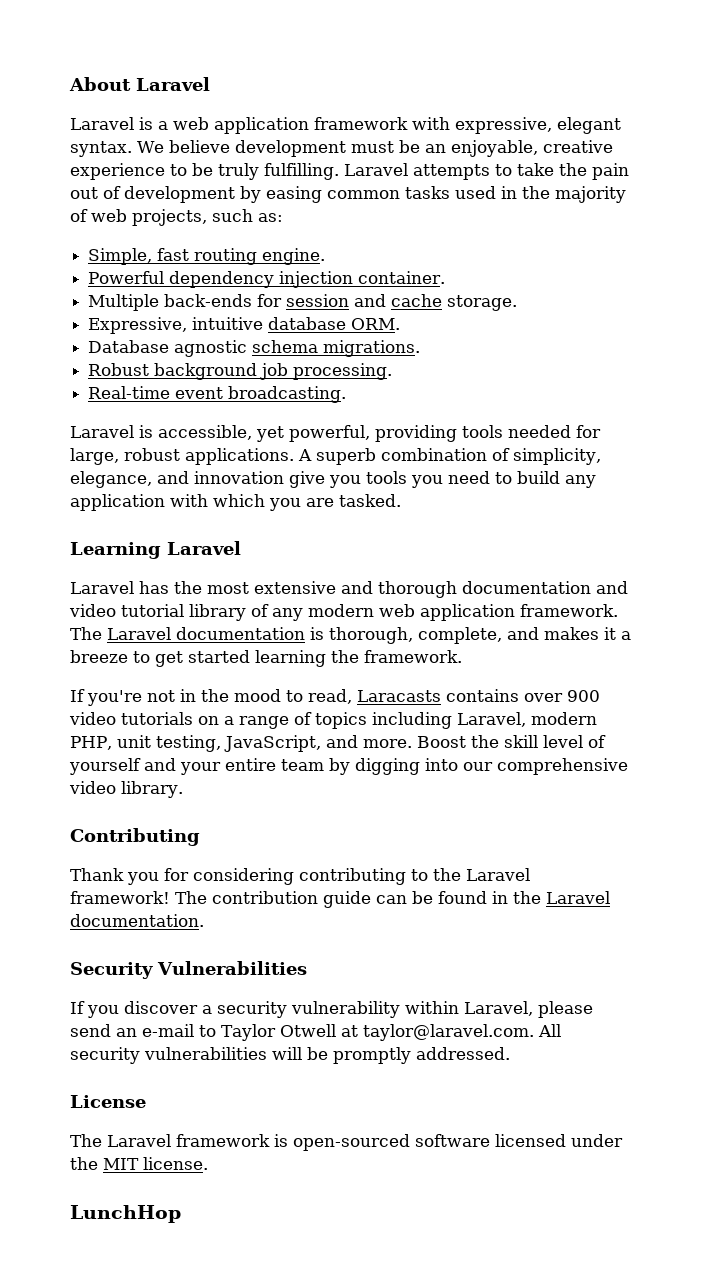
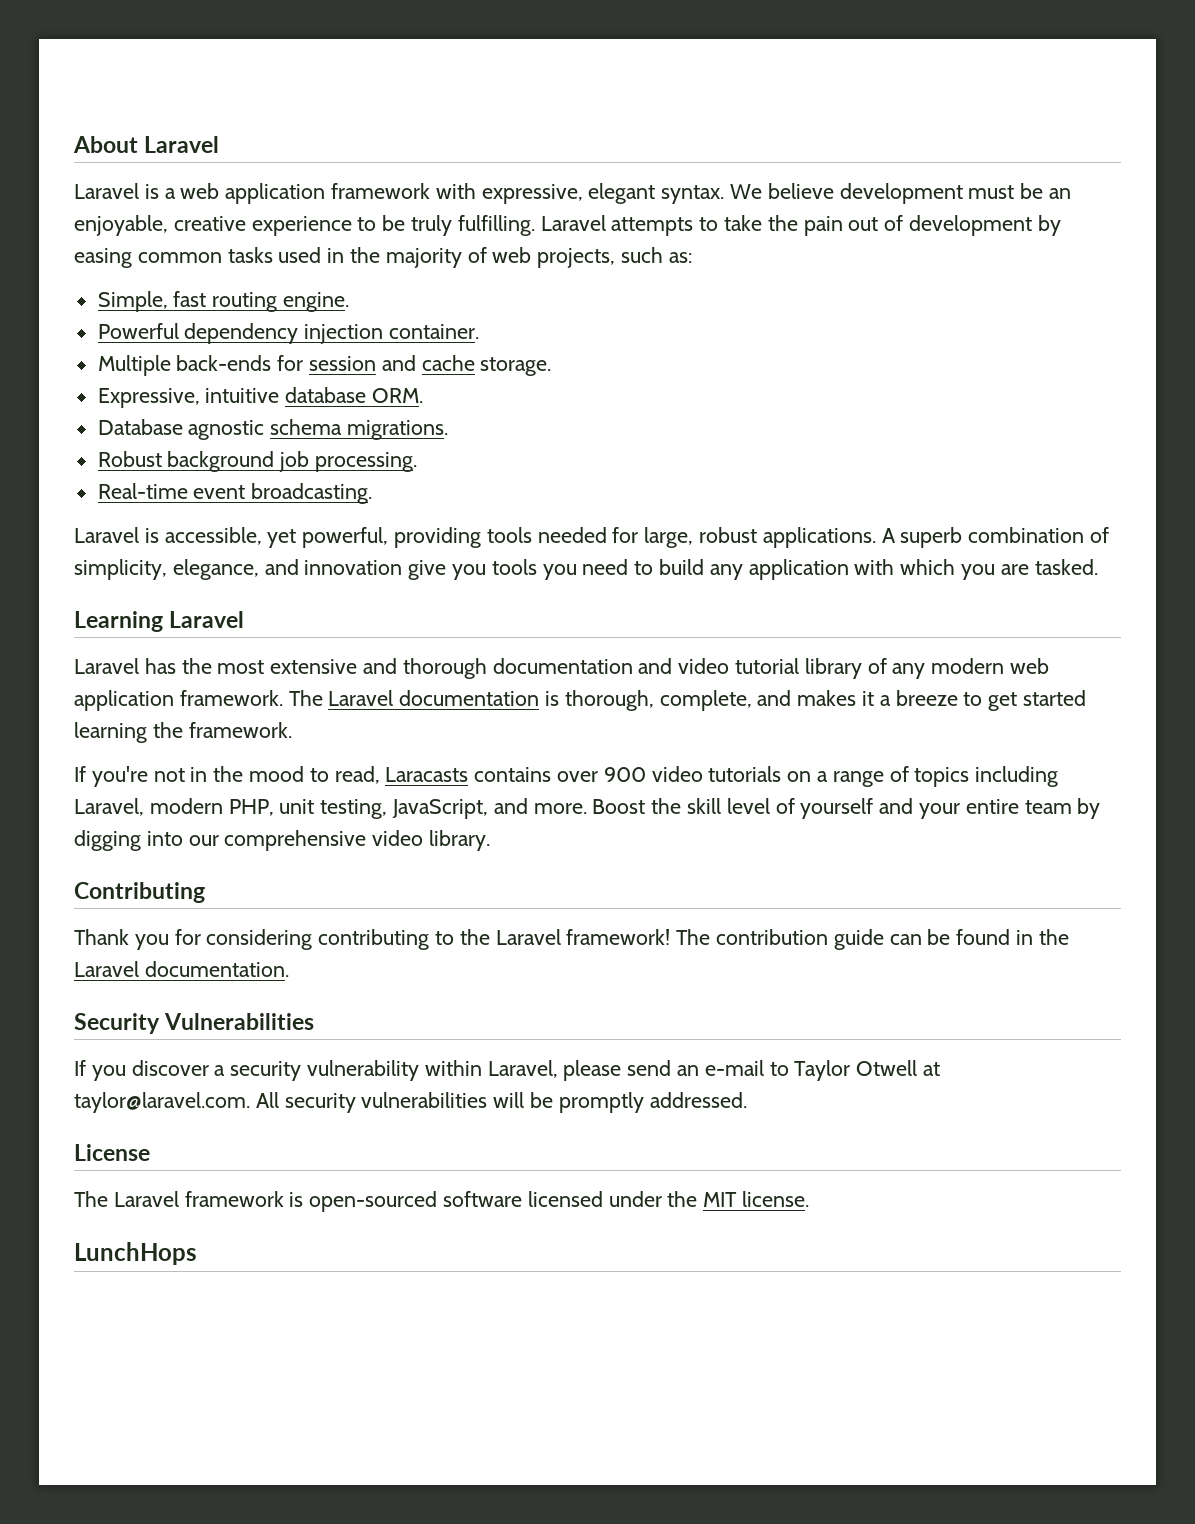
- LunchHop
+ LunchHops

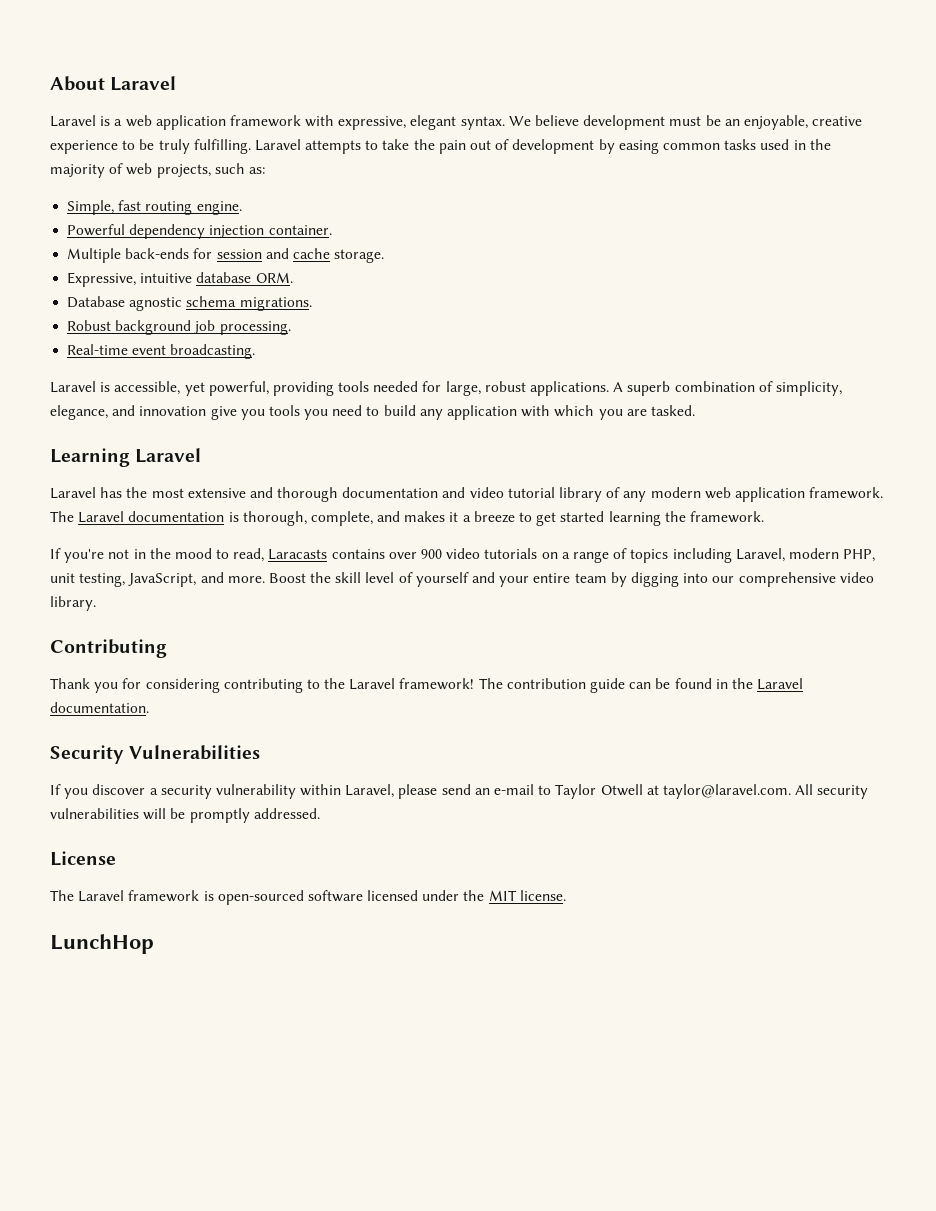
- LunchHops
+ LunchHop

